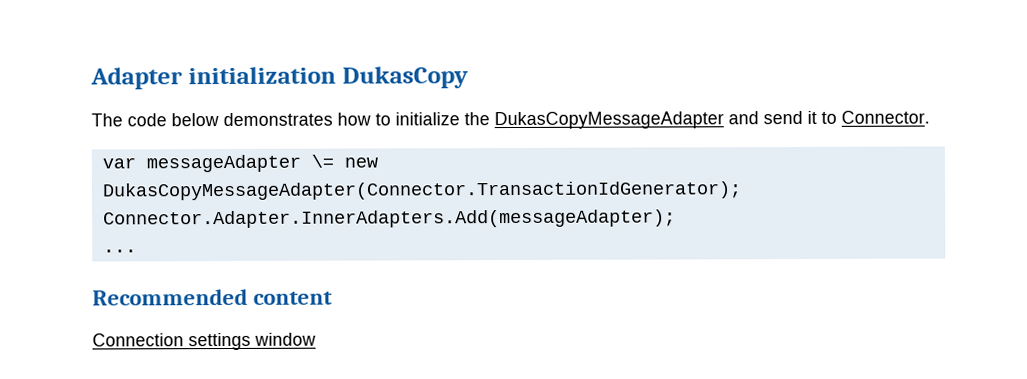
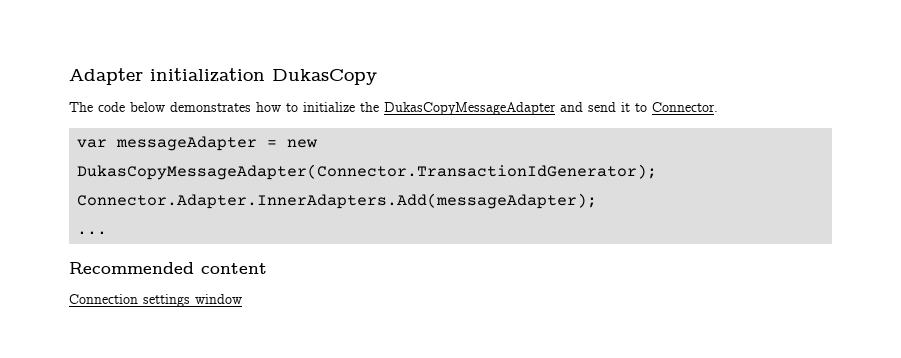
- var messageAdapter \= new DukasCopyMessageAdapter(Connector.TransactionIdGenerator);
+ var messageAdapter = new DukasCopyMessageAdapter(Connector.TransactionIdGenerator);

